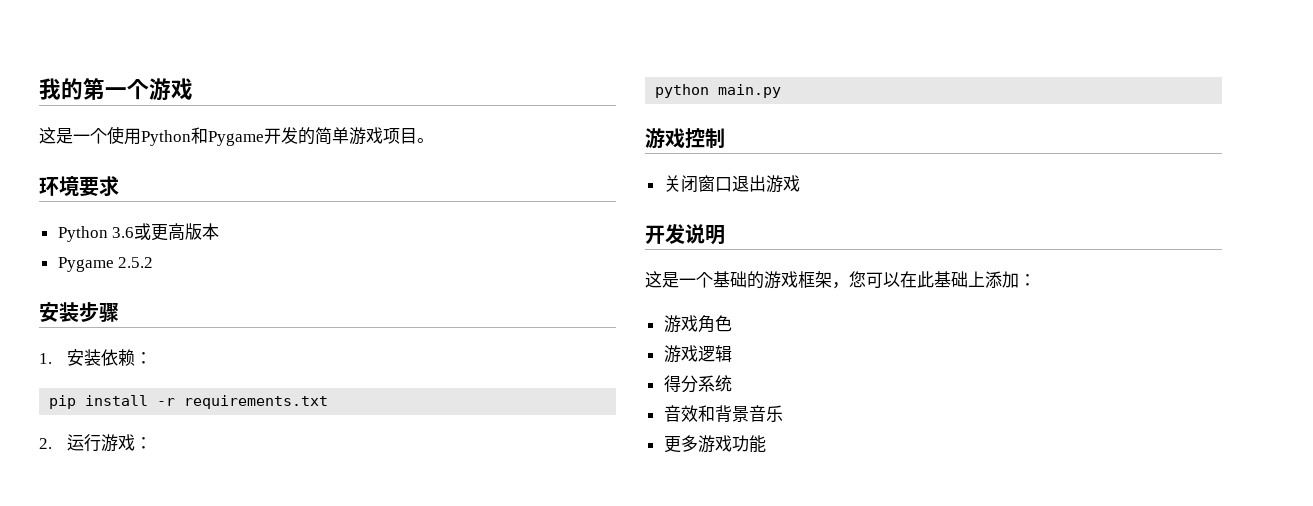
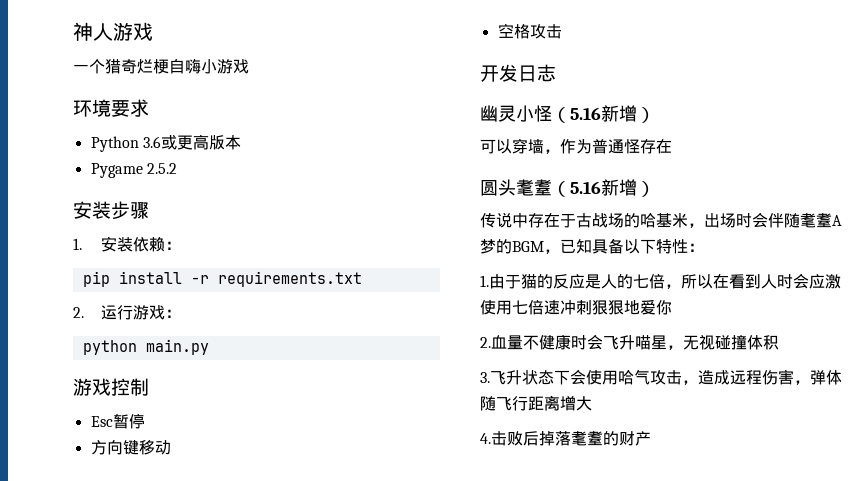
- 我的第一个游戏
- 这是一个使用Python和Pygame开发的简单游戏项目。
+ 神人游戏
+ 一个猎奇烂梗自嗨小游戏
- 关闭窗口退出游戏
- 开发说明
- 这是一个基础的游戏框架，您可以在此基础上添加：
- 游戏角色
- 游戏逻辑
- 得分系统
- 音效和背景音乐
- 更多游戏功能
+ Esc暂停
+ 方向键移动
+ 空格攻击
+ 开发日志
+ 幽灵小怪（5.16新增）
+ 可以穿墙，作为普通怪存在
+ 圆头耄耋（5.16新增）
+ 传说中存在于古战场的哈基米，出场时会伴随耄耋A梦的BGM，已知具备以下特性：
+ 1.由于猫的反应是人的七倍，所以在看到人时会应激使用七倍速冲刺狠狠地爱你
+ 2.血量不健康时会飞升喵星，无视碰撞体积
+ 3.飞升状态下会使用哈气攻击，造成远程伤害，弹体随飞行距离增大
+ 4.击败后掉落耄耋的财产

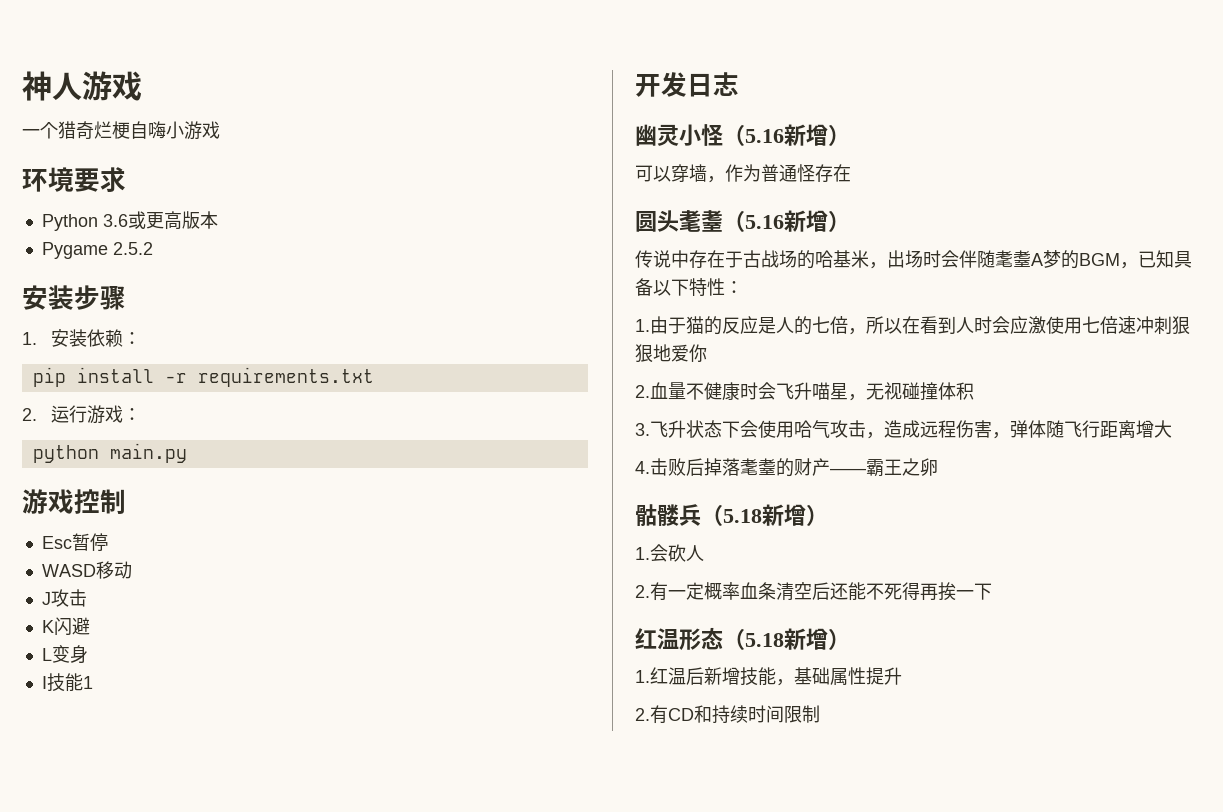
- 方向键移动
+ WASD移动
- 空格攻击
+ J攻击
+ K闪避
+ L变身
+ I技能1
- 4.击败后掉落耄耋的财产
+ 4.击败后掉落耄耋的财产——霸王之卵
+ 骷髅兵（5.18新增）
+ 1.会砍人
+ 2.有一定概率血条清空后还能不死得再挨一下
+ 红温形态（5.18新增）
+ 1.红温后新增技能，基础属性提升
+ 2.有CD和持续时间限制

